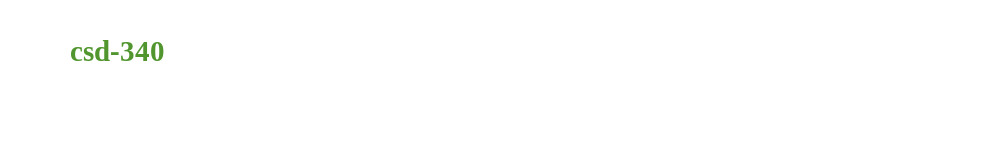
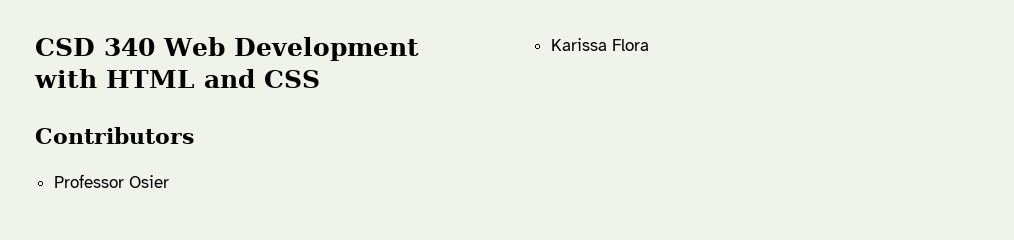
- csd-340
+ CSD 340 Web Development with HTML and CSS
+ Contributors
+ Professor Osier
+ Karissa Flora

